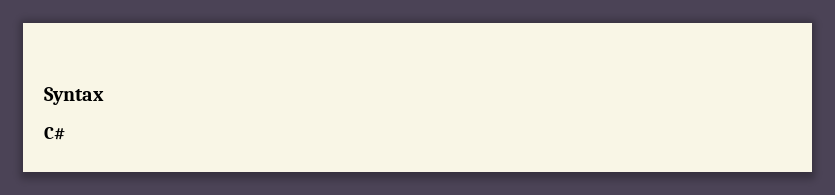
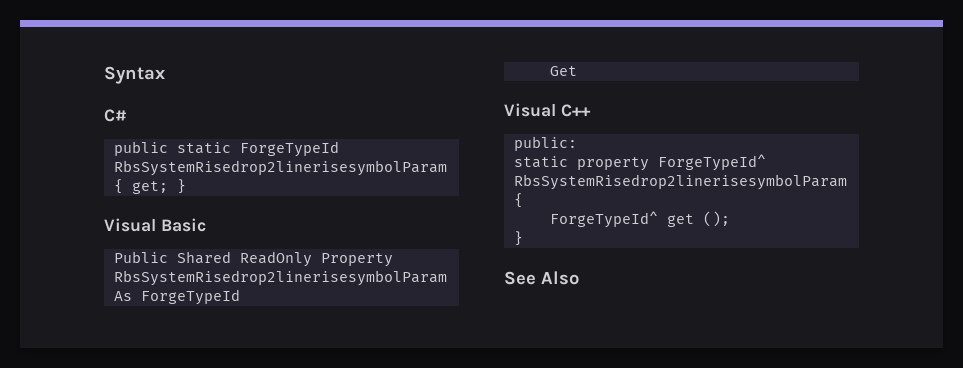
+ public static ForgeTypeId RbsSystemRisedrop2linerisesymbolParam { get; }
+ Visual Basic
+ Public Shared ReadOnly Property RbsSystemRisedrop2linerisesymbolParam As ForgeTypeId
+ Get
+ Visual C++
+ public:
+ static property ForgeTypeId^ RbsSystemRisedrop2linerisesymbolParam {
+ ForgeTypeId^ get ();
+ }
+ See Also

